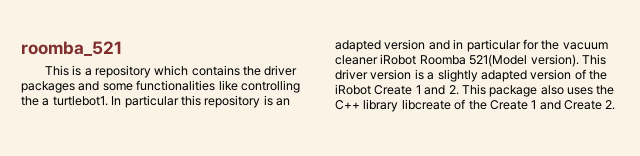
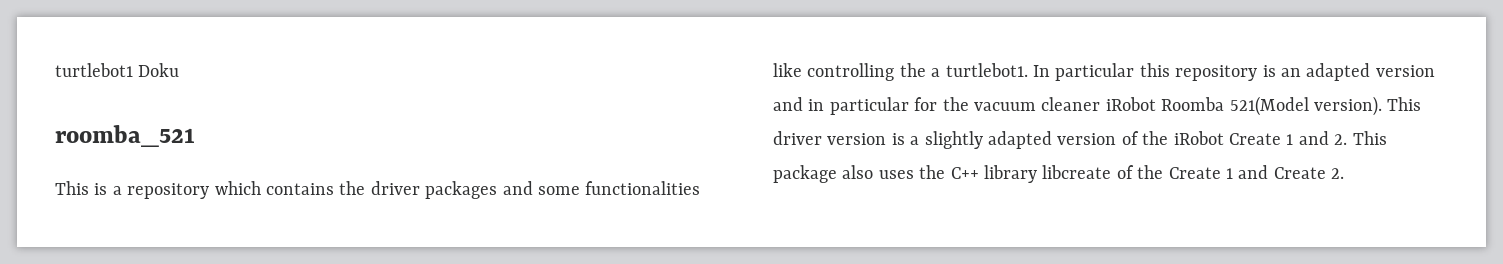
+ turtlebot1 Doku

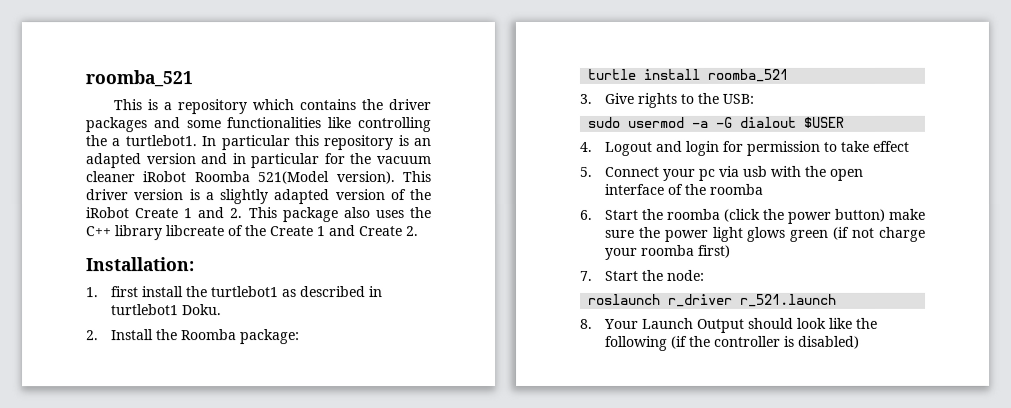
- turtlebot1 Doku
+ Installation:
+ 1. first install the turtlebot1 as described in turtlebot1 Doku.
+ 2. Install the Roomba package:
+ turtle install roomba_521
+ 3. Give rights to the USB:
+ sudo usermod -a -G dialout $USER
+ 4. Logout and login for permission to take effect
+ 5. Connect your pc via usb with the open interface of the roomba
+ 6. Start the roomba (click the power button) make sure the power light glows green (if not charge your roomba first)
+ 7. Start the node:
+ roslaunch r_driver r_521.launch
+ 8. Your Launch Output should look like the following (if the controller is disabled)

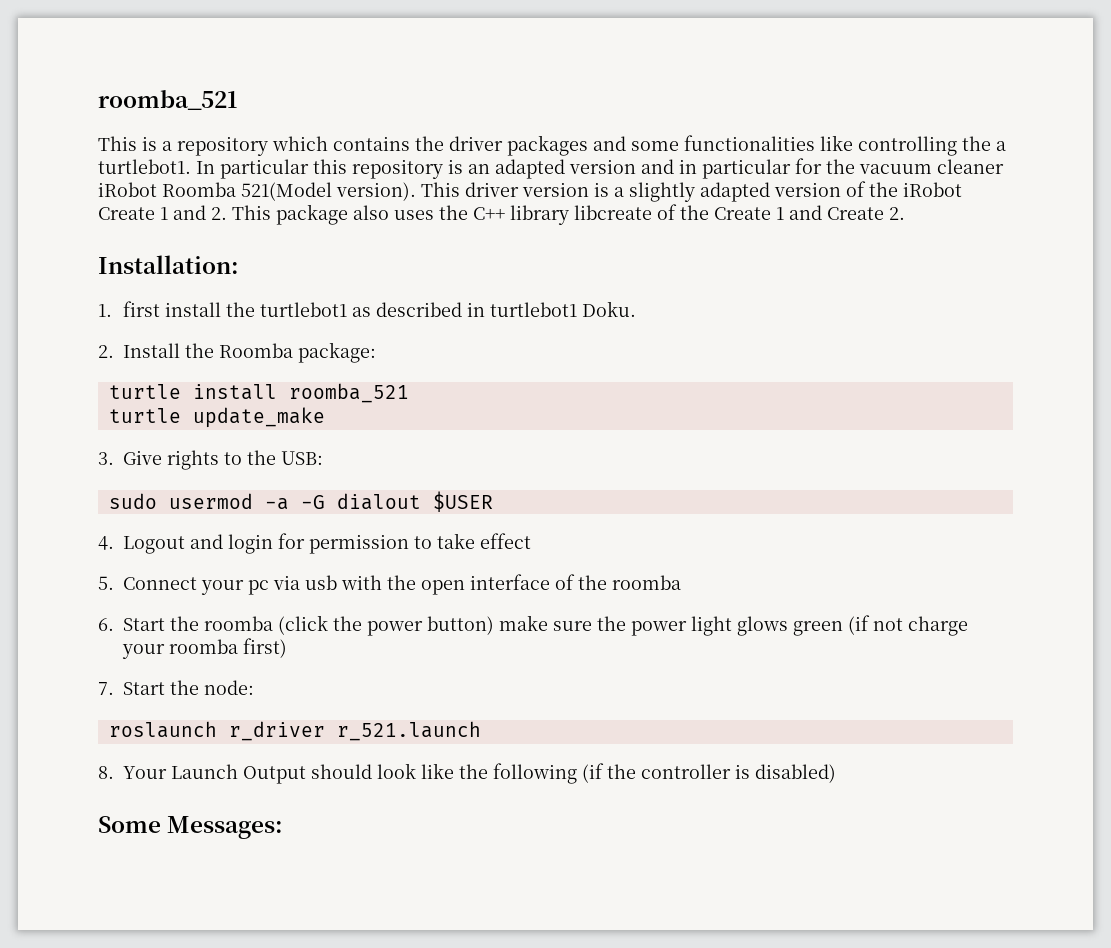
+ turtle update_make
+ Some Messages:

